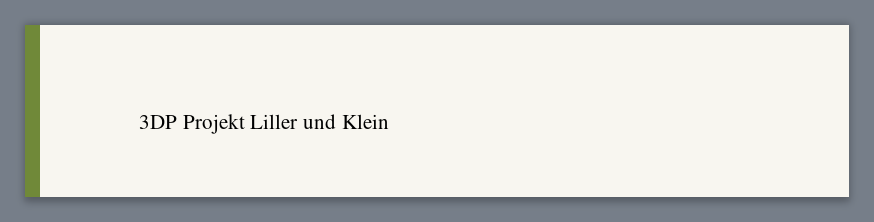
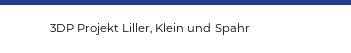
- 3DP Projekt Liller und Klein
+ 3DP Projekt Liller, Klein und Spahr

